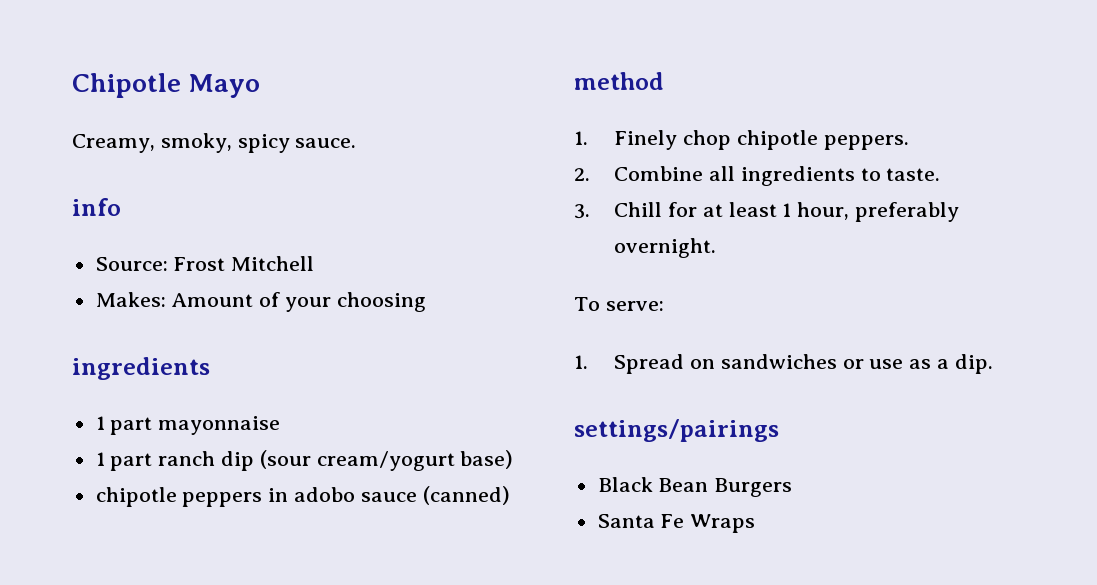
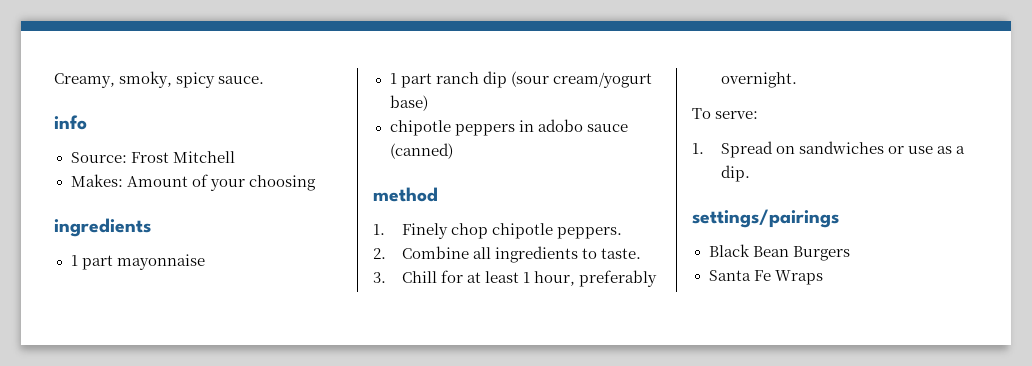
- Chipotle Mayo

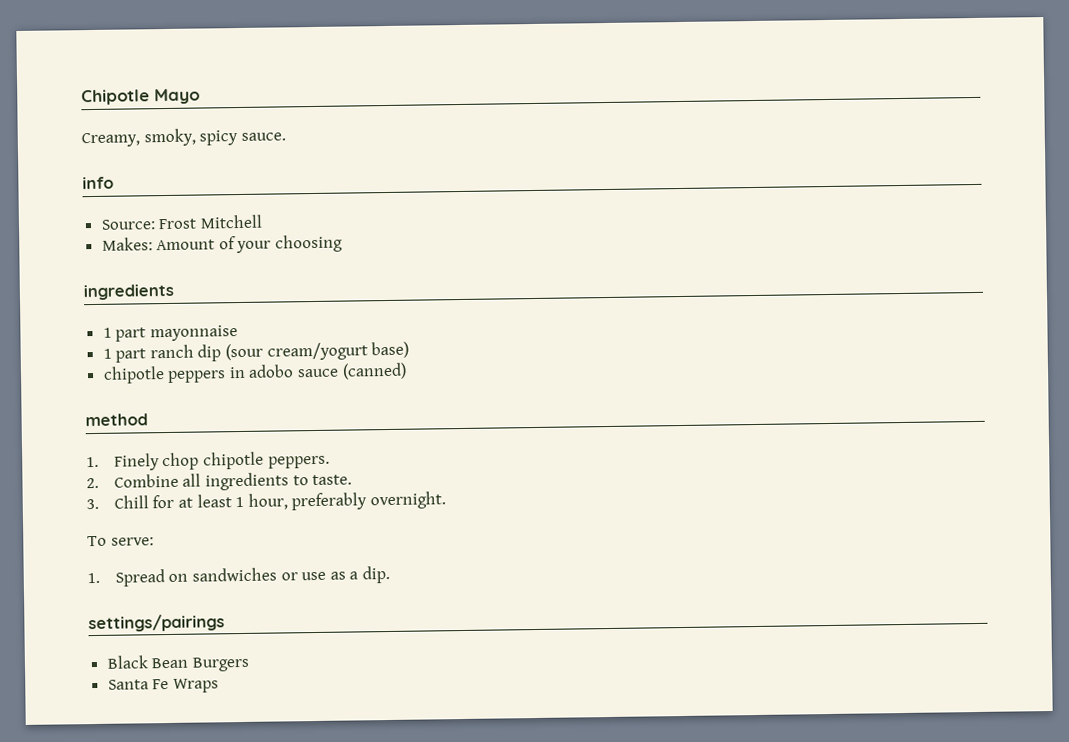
+ Chipotle Mayo

